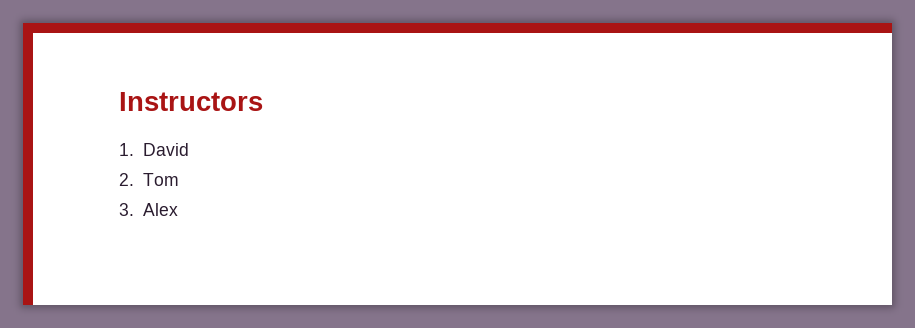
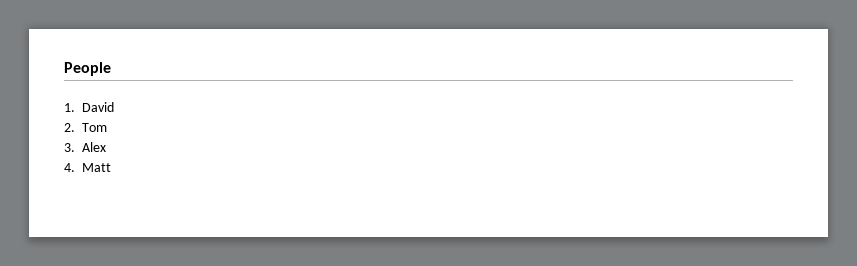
- Instructors
+ People
+ 4. Matt

